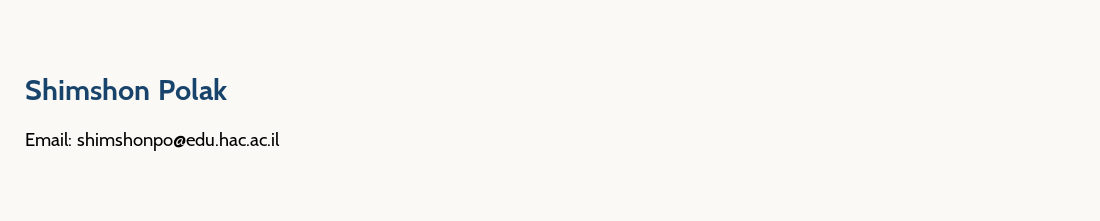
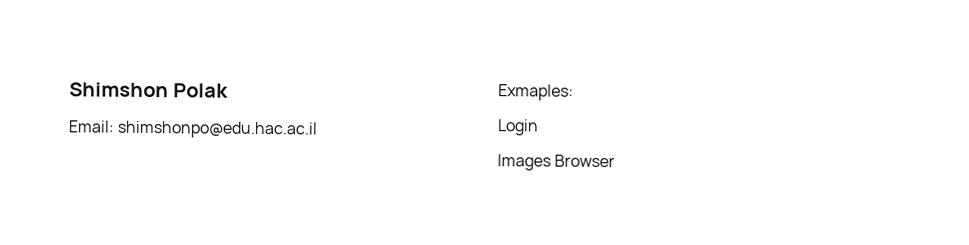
+ Exmaples:
+ Login
+ Images Browser

